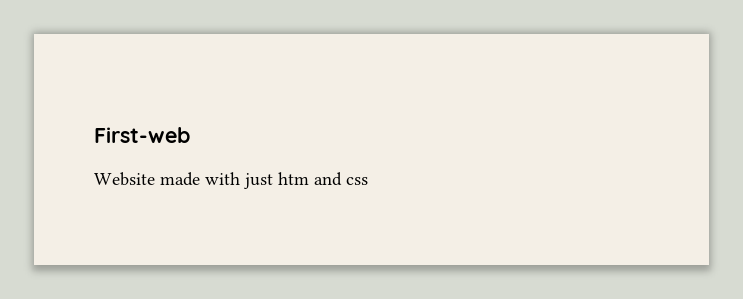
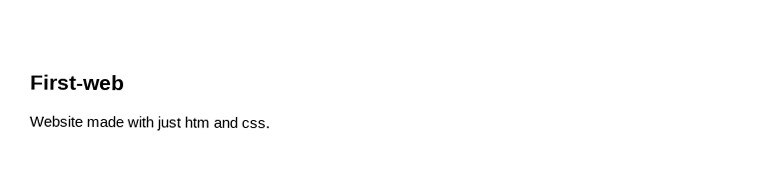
- Website made with just htm and css
+ Website made with just htm and css.

